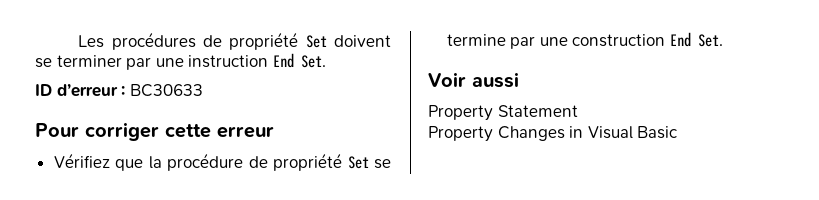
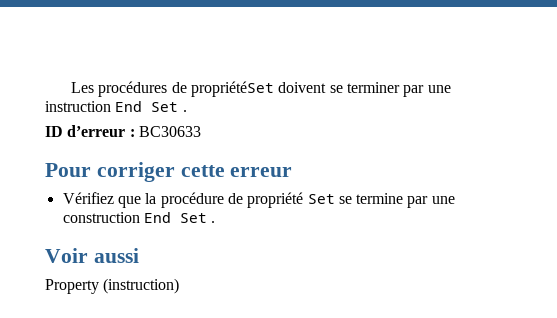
- Les procédures de propriété Set doivent se terminer par une instruction End Set.
+ Les procédures de propriétéSet doivent se terminer par une instruction End Set .
- Vérifiez que la procédure de propriété Set se termine par une construction End Set.
+ Vérifiez que la procédure de propriété Set se termine par une construction End Set .
- Property Statement
- Property Changes in Visual Basic
+ Property (instruction)

